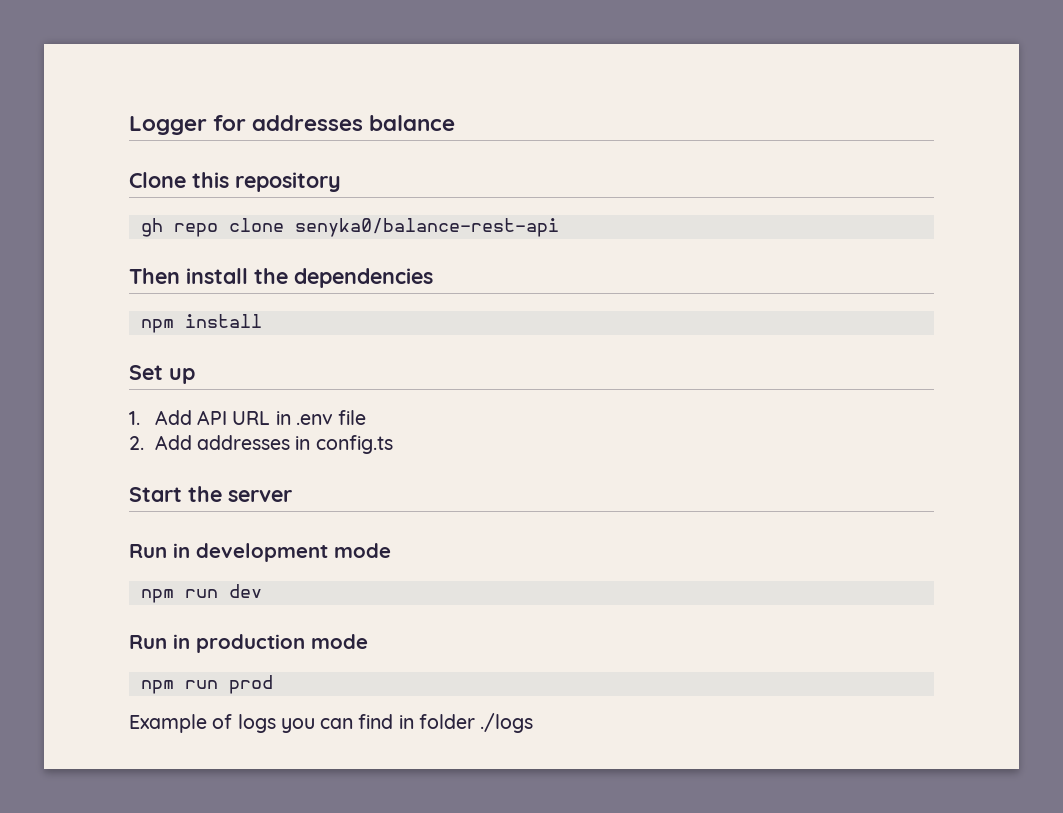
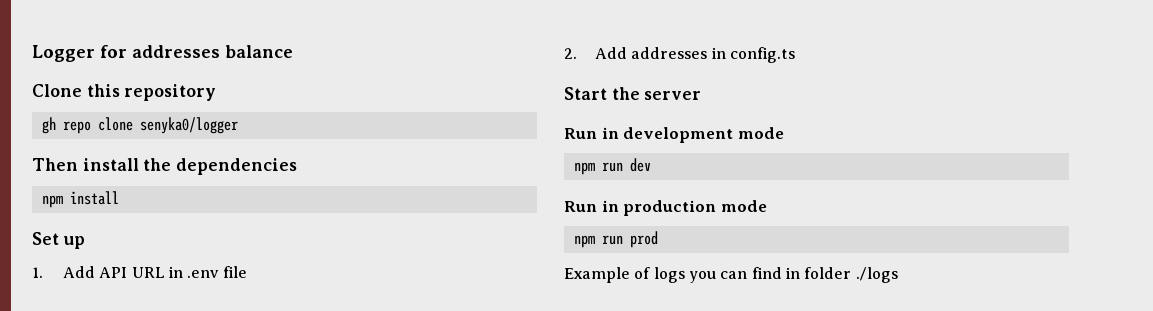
- gh repo clone senyka0/balance-rest-api
+ gh repo clone senyka0/logger

